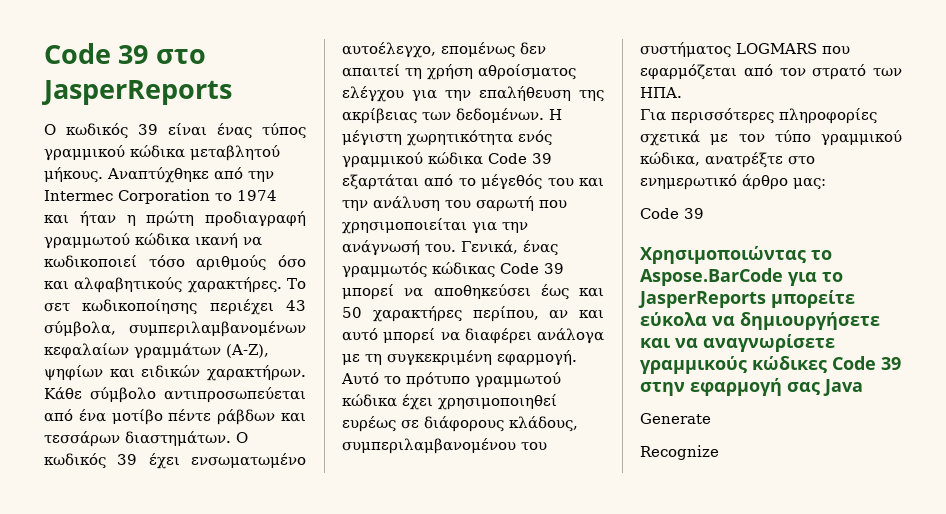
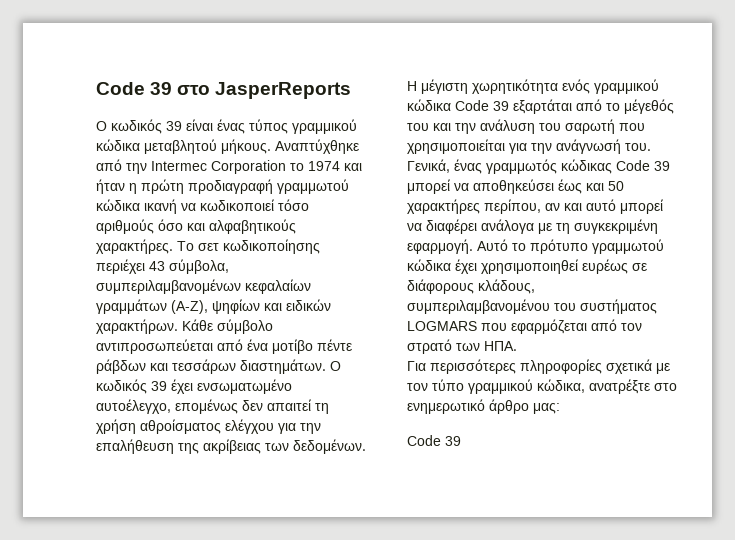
- Χρησιμοποιώντας το Aspose.BarCode για το JasperReports μπορείτε εύκολα να δημιουργήσετε και να αναγνωρίσετε γραμμικούς κώδικες Code 39 στην εφαρμογή σας Java
- Generate
- Recognize

